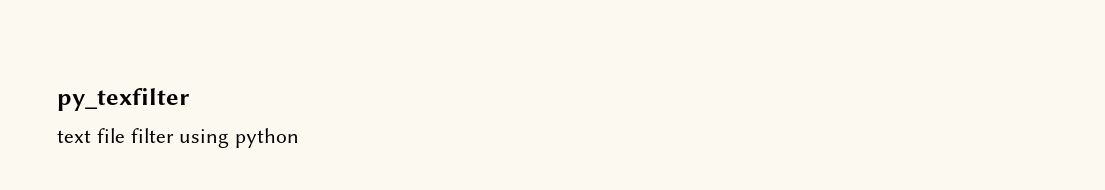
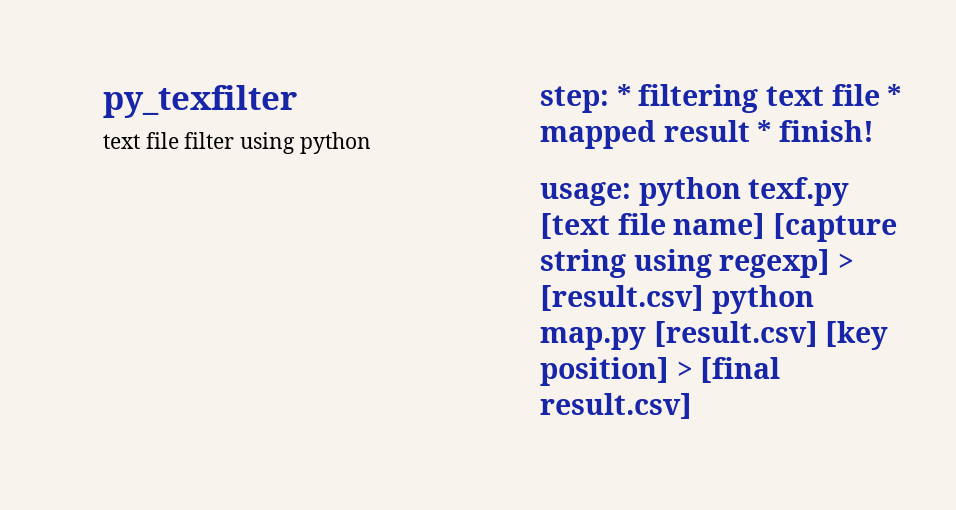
+ step: * filtering text file * mapped result * finish!
+ usage: python texf.py [text file name] [capture string using regexp] > [result.csv] python map.py [result.csv] [key position] > [final result.csv]

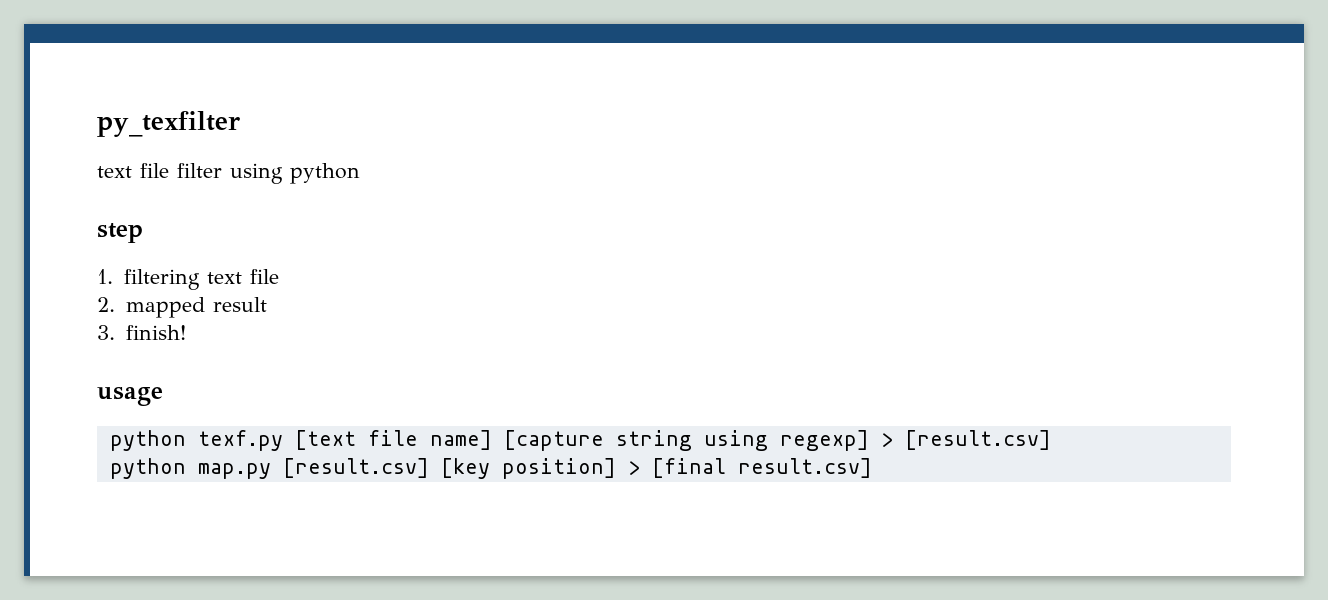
- step: * filtering text file * mapped result * finish!
+ step
+ 1. filtering text file
+ 2. mapped result
+ 3. finish!
- usage: python texf.py [text file name] [capture string using regexp] > [result.csv] python map.py [result.csv] [key position] > [final result.csv]
+ usage
+ python texf.py [text file name] [capture string using regexp] > [result.csv]
+ python map.py [result.csv] [key position] > [final result.csv]

